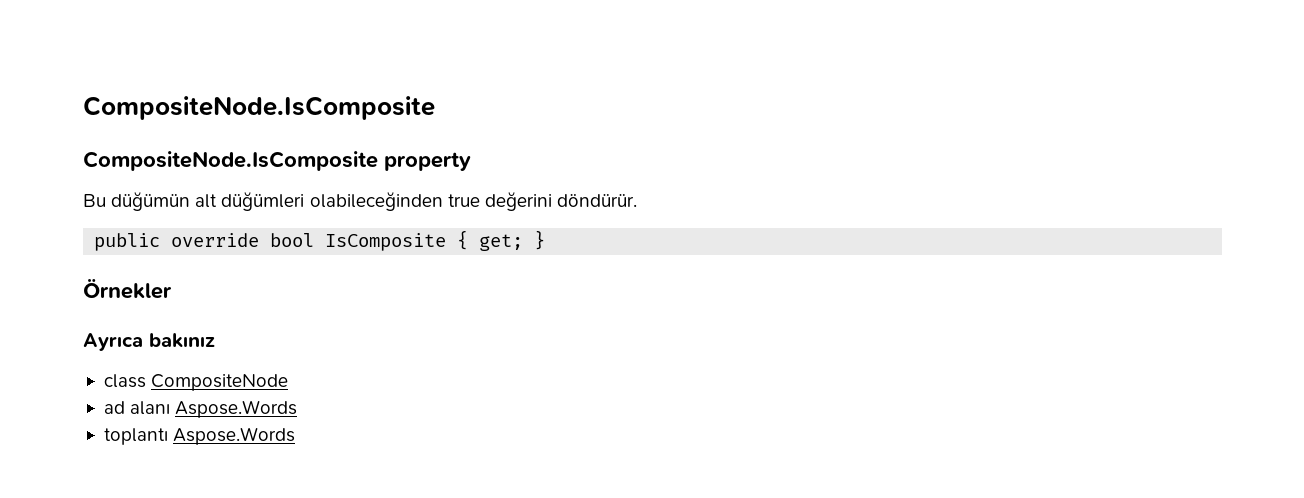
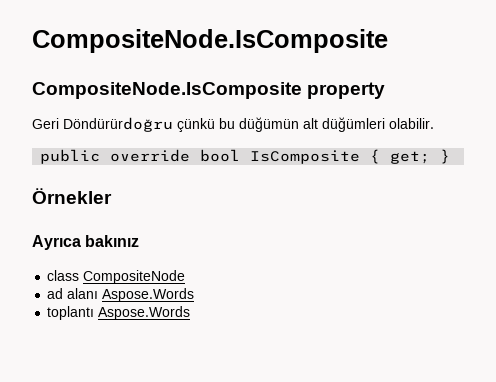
- Bu düğümün alt düğümleri olabileceğinden true değerini döndürür.
+ Geri Döndürürdoğru çünkü bu düğümün alt düğümleri olabilir.

